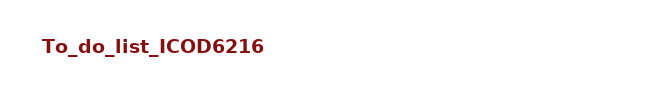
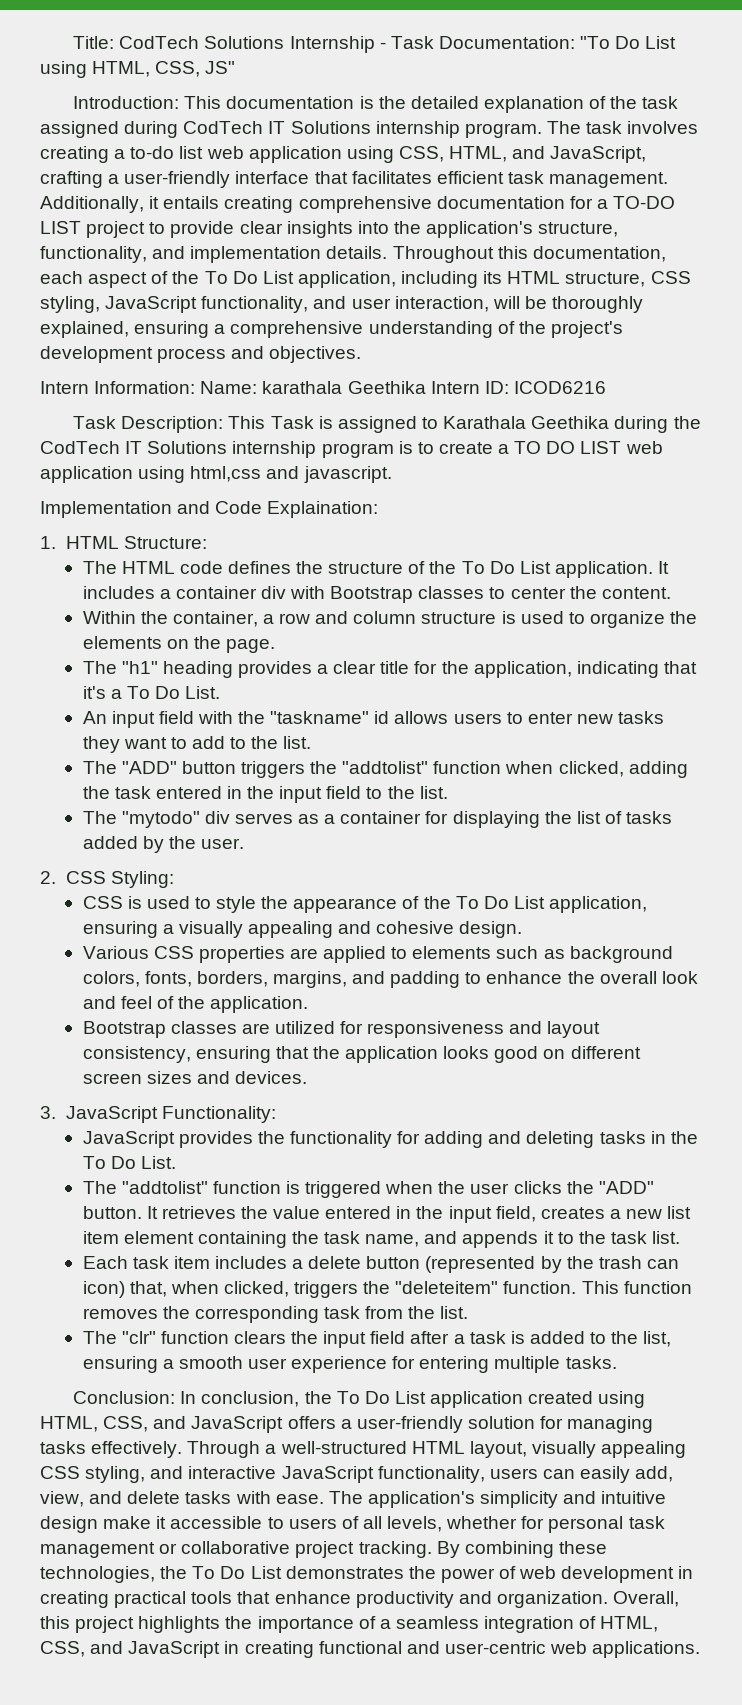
- To_do_list_ICOD6216
+ Title: CodTech Solutions Internship - Task Documentation: "To Do List using HTML, CSS, JS"
+ Introduction: This documentation is the detailed explanation of the task assigned during CodTech IT Solutions internship program. The task involves creating a to-do list web application using CSS, HTML, and JavaScript, crafting a user-friendly interface that facilitates efficient task management. Additionally, it entails creating comprehensive documentation for a TO-DO LIST project to provide clear insights into the application's structure, functionality, and implementation details. Throughout this documentation, each aspect of the To Do List application, including its HTML structure, CSS styling, JavaScript functionality, and user interaction, will be thoroughly explained, ensuring a comprehensive understanding of the project's development process and objectives.
+ Intern Information: Name: karathala Geethika Intern ID: ICOD6216
+ Task Description: This Task is assigned to Karathala Geethika during the CodTech IT Solutions internship program is to create a TO DO LIST web application using html,css and javascript.
+ Implementation and Code Explaination:
+ 1. HTML Structure:
+ The HTML code defines the structure of the To Do List application. It includes a container div with Bootstrap classes to center the content.
+ Within the container, a row and column structure is used to organize the elements on the page.
+ The "h1" heading provides a clear title for the application, indicating that it's a To Do List.
+ An input field with the "taskname" id allows users to enter new tasks they want to add to the list.
+ The "ADD" button triggers the "addtolist" function when clicked, adding the task entered in the input field to the list.
+ The "mytodo" div serves as a container for displaying the list of tasks added by the user.
+ 2. CSS Styling:
+ CSS is used to style the appearance of the To Do List application, ensuring a visually appealing and cohesive design.
+ Various CSS properties are applied to elements such as background colors, fonts, borders, margins, and padding to enhance the overall look and feel of the application.
+ Bootstrap classes are utilized for responsiveness and layout consistency, ensuring that the application looks good on different screen sizes and devices.
+ 3. JavaScript Functionality:
+ JavaScript provides the functionality for adding and deleting tasks in the To Do List.
+ The "addtolist" function is triggered when the user clicks the "ADD" button. It retrieves the value entered in the input field, creates a new list item element containing the task name, and appends it to the task list.
+ Each task item includes a delete button (represented by the trash can icon) that, when clicked, triggers the "deleteitem" function. This function removes the corresponding task from the list.
+ The "clr" function clears the input field after a task is added to the list, ensuring a smooth user experience for entering multiple tasks.
+ Conclusion: In conclusion, the To Do List application created using HTML, CSS, and JavaScript offers a user-friendly solution for managing tasks effectively. Through a well-structured HTML layout, visually appealing CSS styling, and interactive JavaScript functionality, users can easily add, view, and delete tasks with ease. The application's simplicity and intuitive design make it accessible to users of all levels, whether for personal task management or collaborative project tracking. By combining these technologies, the To Do List demonstrates the power of web development in creating practical tools that enhance productivity and organization. Overall, this project highlights the importance of a seamless integration of HTML, CSS, and JavaScript in creating functional and user-centric web applications.

